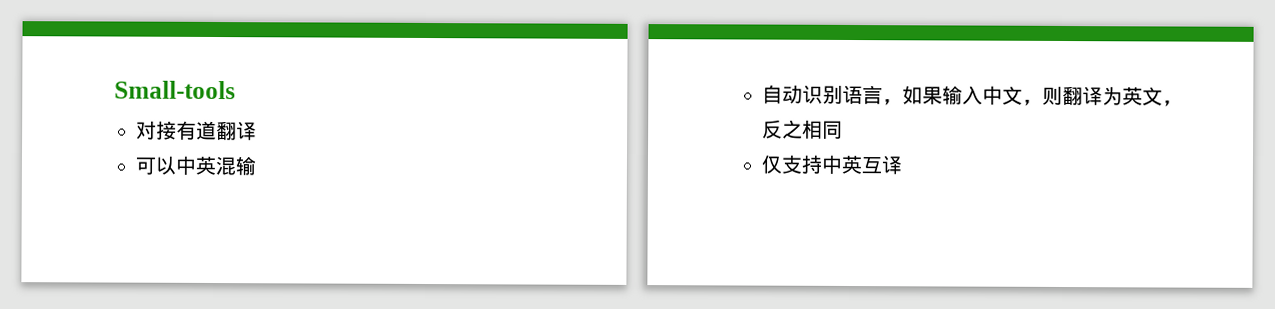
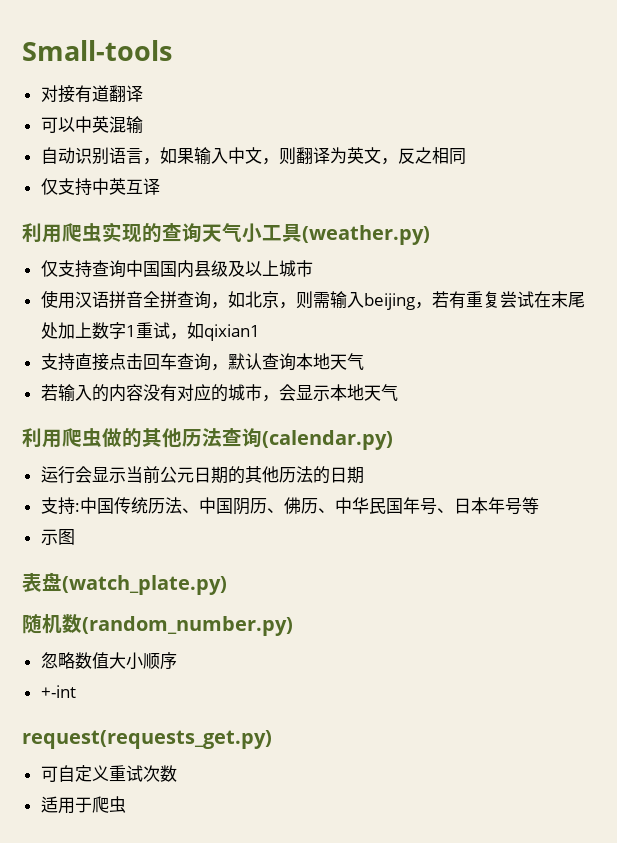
+ 利用爬虫实现的查询天气小工具(weather.py)
+ 仅支持查询中国国内县级及以上城市
+ 使用汉语拼音全拼查询，如北京，则需输入beijing，若有重复尝试在末尾处加上数字1重试，如qixian1
+ 支持直接点击回车查询，默认查询本地天气
+ 若输入的内容没有对应的城市，会显示本地天气
+ 利用爬虫做的其他历法查询(calendar.py)
+ 运行会显示当前公元日期的其他历法的日期
+ 支持:中国传统历法、中国阴历、佛历、中华民国年号、日本年号等
+ 示图
+ 表盘(watch_plate.py)
+ 随机数(random_number.py)
+ 忽略数值大小顺序
+ +-int
+ request(requests_get.py)
+ 可自定义重试次数
+ 适用于爬虫

